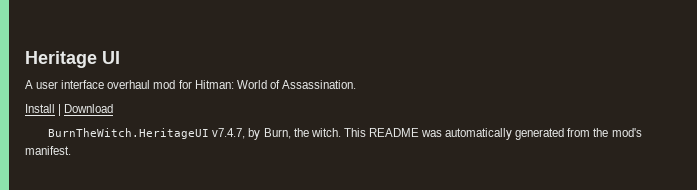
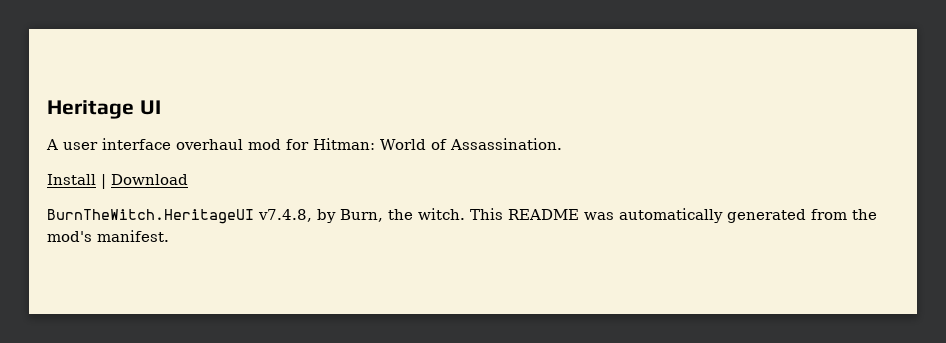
- BurnTheWitch.HeritageUI v7.4.7, by Burn, the witch.
+ BurnTheWitch.HeritageUI v7.4.8, by Burn, the witch.

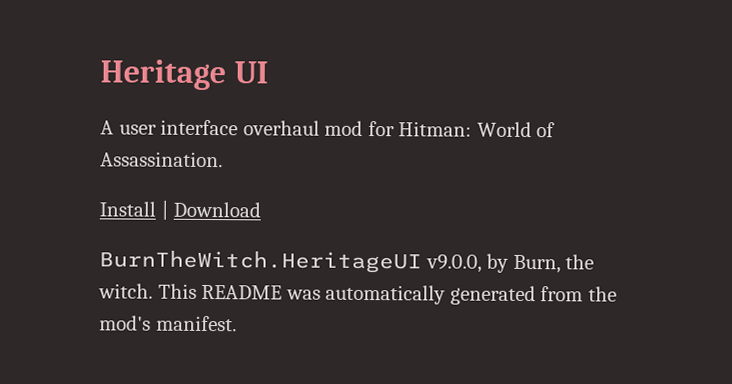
- BurnTheWitch.HeritageUI v7.4.8, by Burn, the witch.
+ BurnTheWitch.HeritageUI v9.0.0, by Burn, the witch.

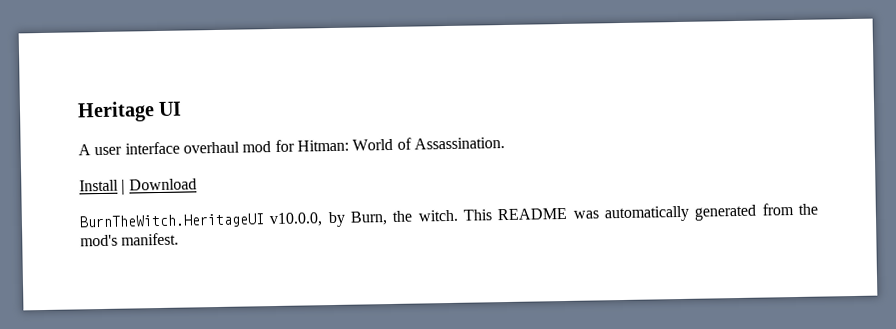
- BurnTheWitch.HeritageUI v9.0.0, by Burn, the witch.
+ BurnTheWitch.HeritageUI v10.0.0, by Burn, the witch.

